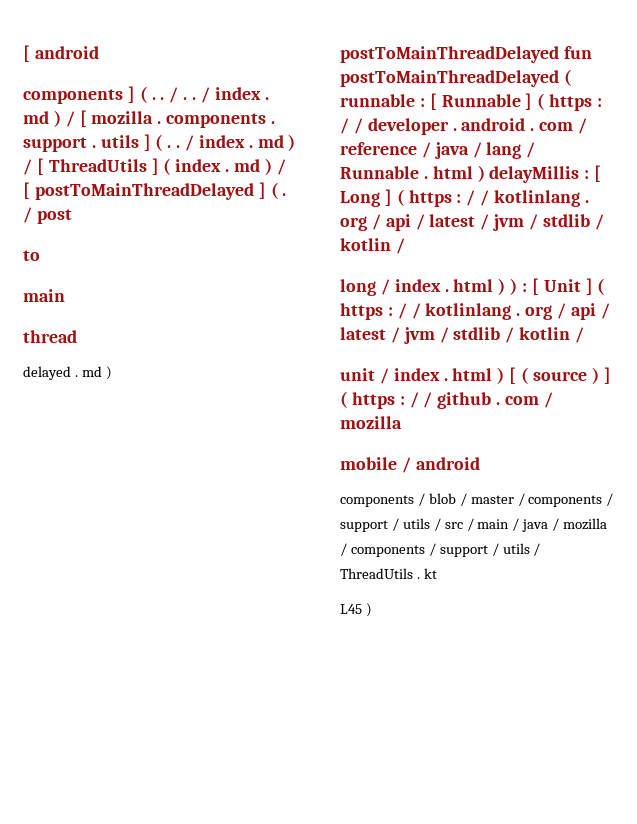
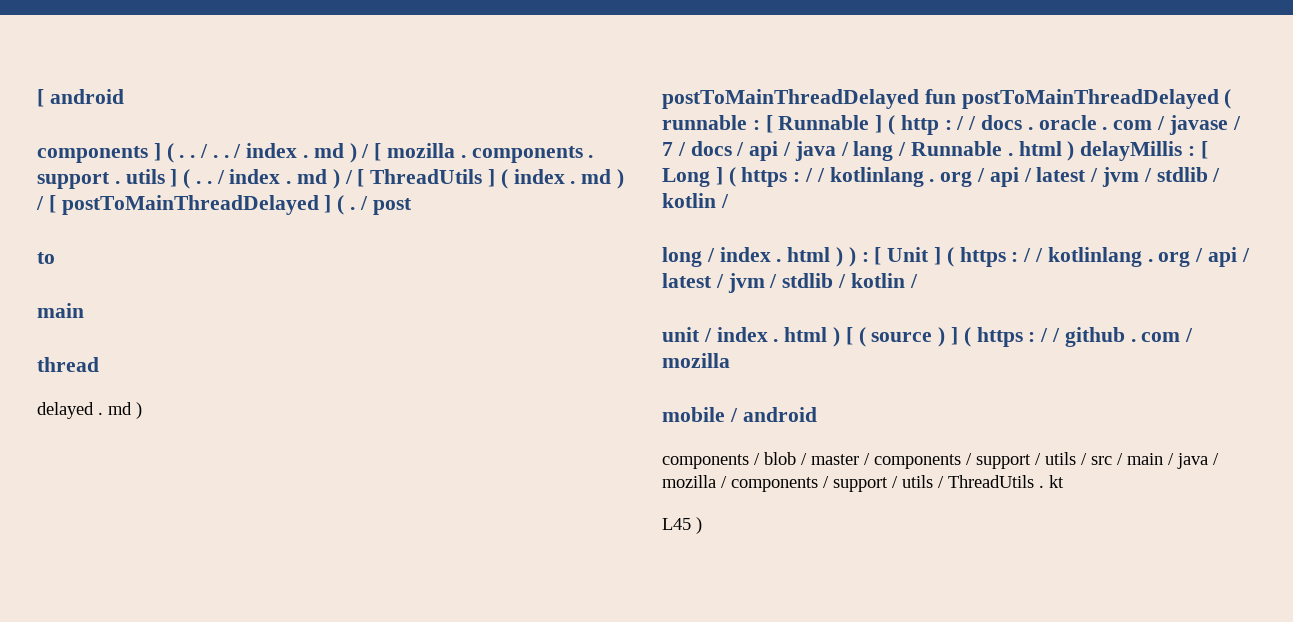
- postToMainThreadDelayed fun postToMainThreadDelayed ( runnable : [ Runnable ] ( https : / / developer . android . com / reference / java / lang / Runnable . html ) delayMillis : [ Long ] ( https : / / kotlinlang . org / api / latest / jvm / stdlib / kotlin /
+ postToMainThreadDelayed fun postToMainThreadDelayed ( runnable : [ Runnable ] ( http : / / docs . oracle . com / javase / 7 / docs / api / java / lang / Runnable . html ) delayMillis : [ Long ] ( https : / / kotlinlang . org / api / latest / jvm / stdlib / kotlin /

